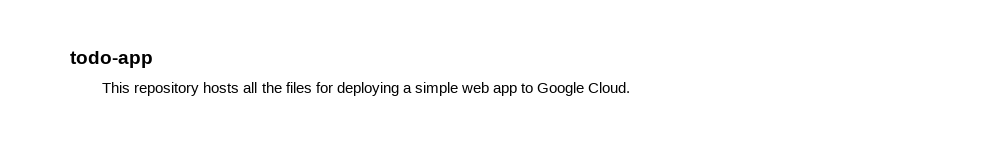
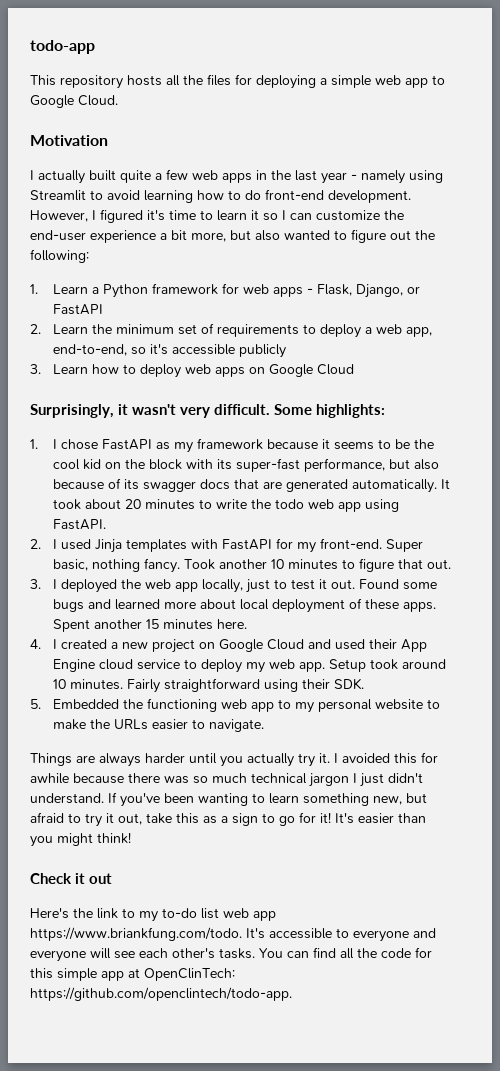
+ Motivation
+ I actually built quite a few web apps in the last year - namely using Streamlit to avoid learning how to do front-end development. However, I figured it's time to learn it so I can customize the end-user experience a bit more, but also wanted to figure out the following:
+ 1. Learn a Python framework for web apps - Flask, Django, or FastAPI
+ 2. Learn the minimum set of requirements to deploy a web app, end-to-end, so it's accessible publicly
+ 3. Learn how to deploy web apps on Google Cloud
+ Surprisingly, it wasn't very difficult. Some highlights:
+ 1. I chose FastAPI as my framework because it seems to be the cool kid on the block with its super-fast performance, but also because of its swagger docs that are generated automatically. It took about 20 minutes to write the todo web app using FastAPI.
+ 2. I used Jinja templates with FastAPI for my front-end. Super basic, nothing fancy. Took another 10 minutes to figure that out.
+ 3. I deployed the web app locally, just to test it out. Found some bugs and learned more about local deployment of these apps. Spent another 15 minutes here.
+ 4. I created a new project on Google Cloud and used their App Engine cloud service to deploy my web app. Setup took around 10 minutes. Fairly straightforward using their SDK.
+ 5. Embedded the functioning web app to my personal website to make the URLs easier to navigate.
+ Things are always harder until you actually try it. I avoided this for awhile because there was so much technical jargon I just didn't understand. If you've been wanting to learn something new, but afraid to try it out, take this as a sign to go for it! It's easier than you might think!
+ Check it out
+ Here's the link to my to-do list web app https://www.briankfung.com/todo. It's accessible to everyone and everyone will see each other's tasks. You can find all the code for this simple app at OpenClinTech: https://github.com/openclintech/todo-app.

